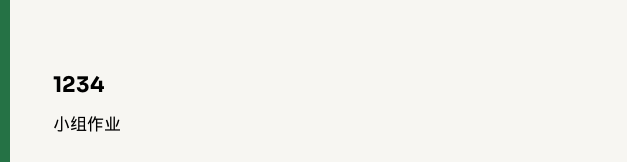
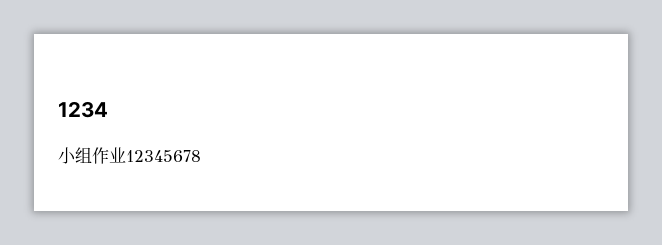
- 小组作业
+ 小组作业12345678

